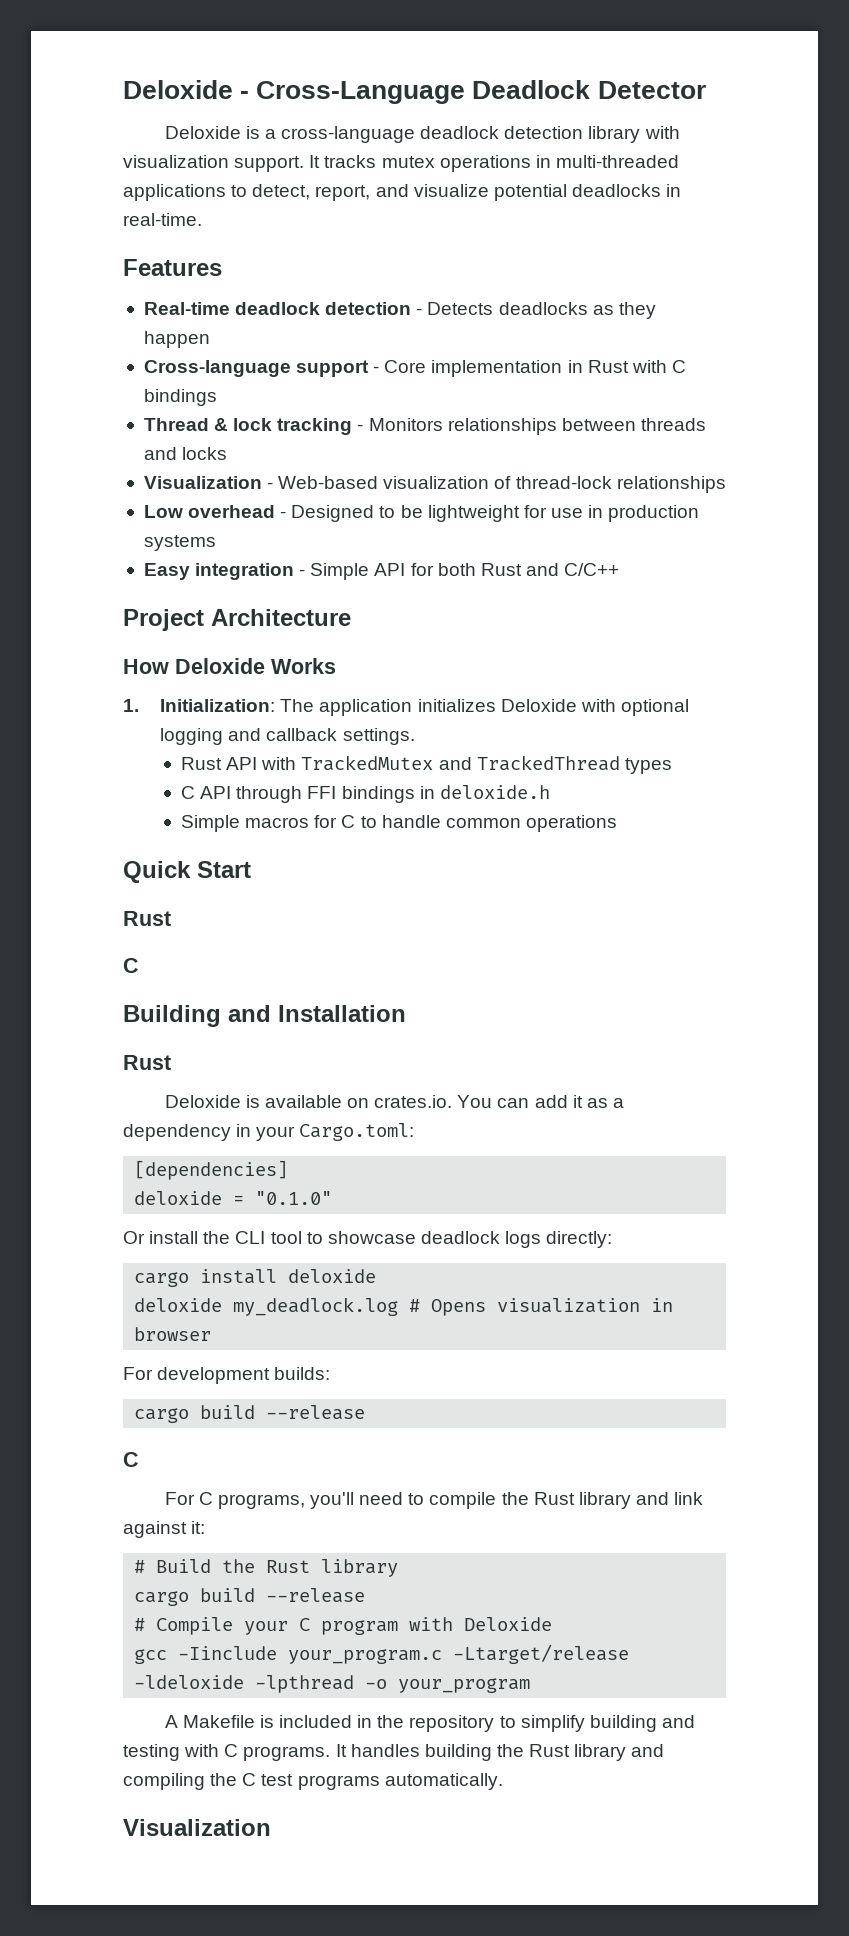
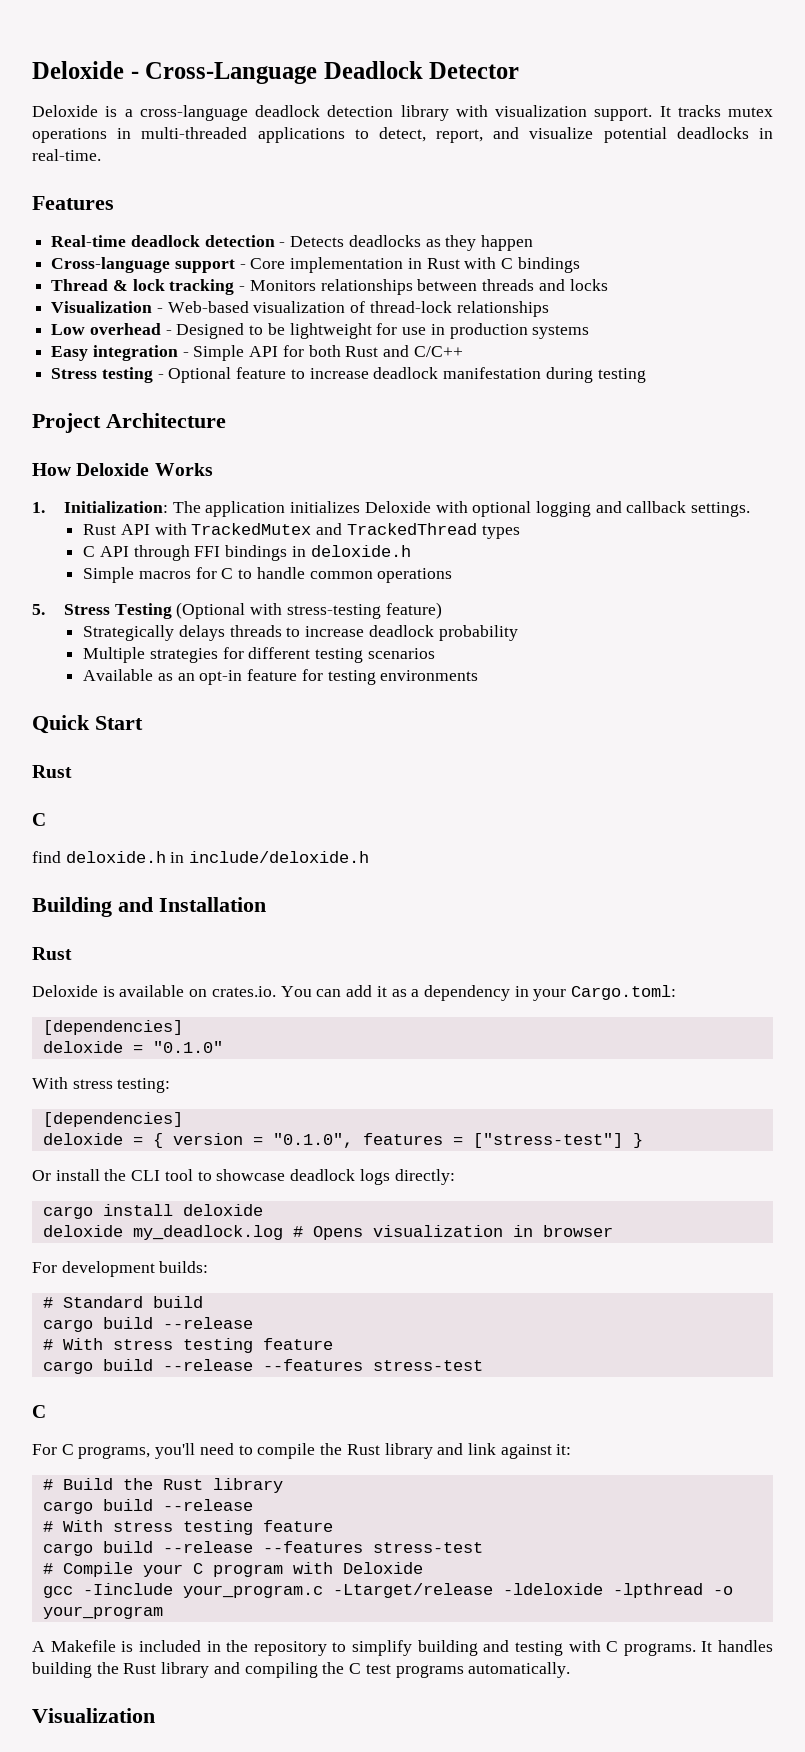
+ Stress testing - Optional feature to increase deadlock manifestation during testing
+ 5. Stress Testing (Optional with stress-testing feature)
+ Strategically delays threads to increase deadlock probability
+ Multiple strategies for different testing scenarios
+ Available as an opt-in feature for testing environments
+ find deloxide.h in include/deloxide.h
+ With stress testing:
+ [dependencies]
+ deloxide = { version = "0.1.0", features = ["stress-test"] }
  For development builds:
+ # Standard build
  cargo build --release
+ # With stress testing feature
+ cargo build --release --features stress-test
  # Build the Rust library
  cargo build --release
+ # With stress testing feature
+ cargo build --release --features stress-test

